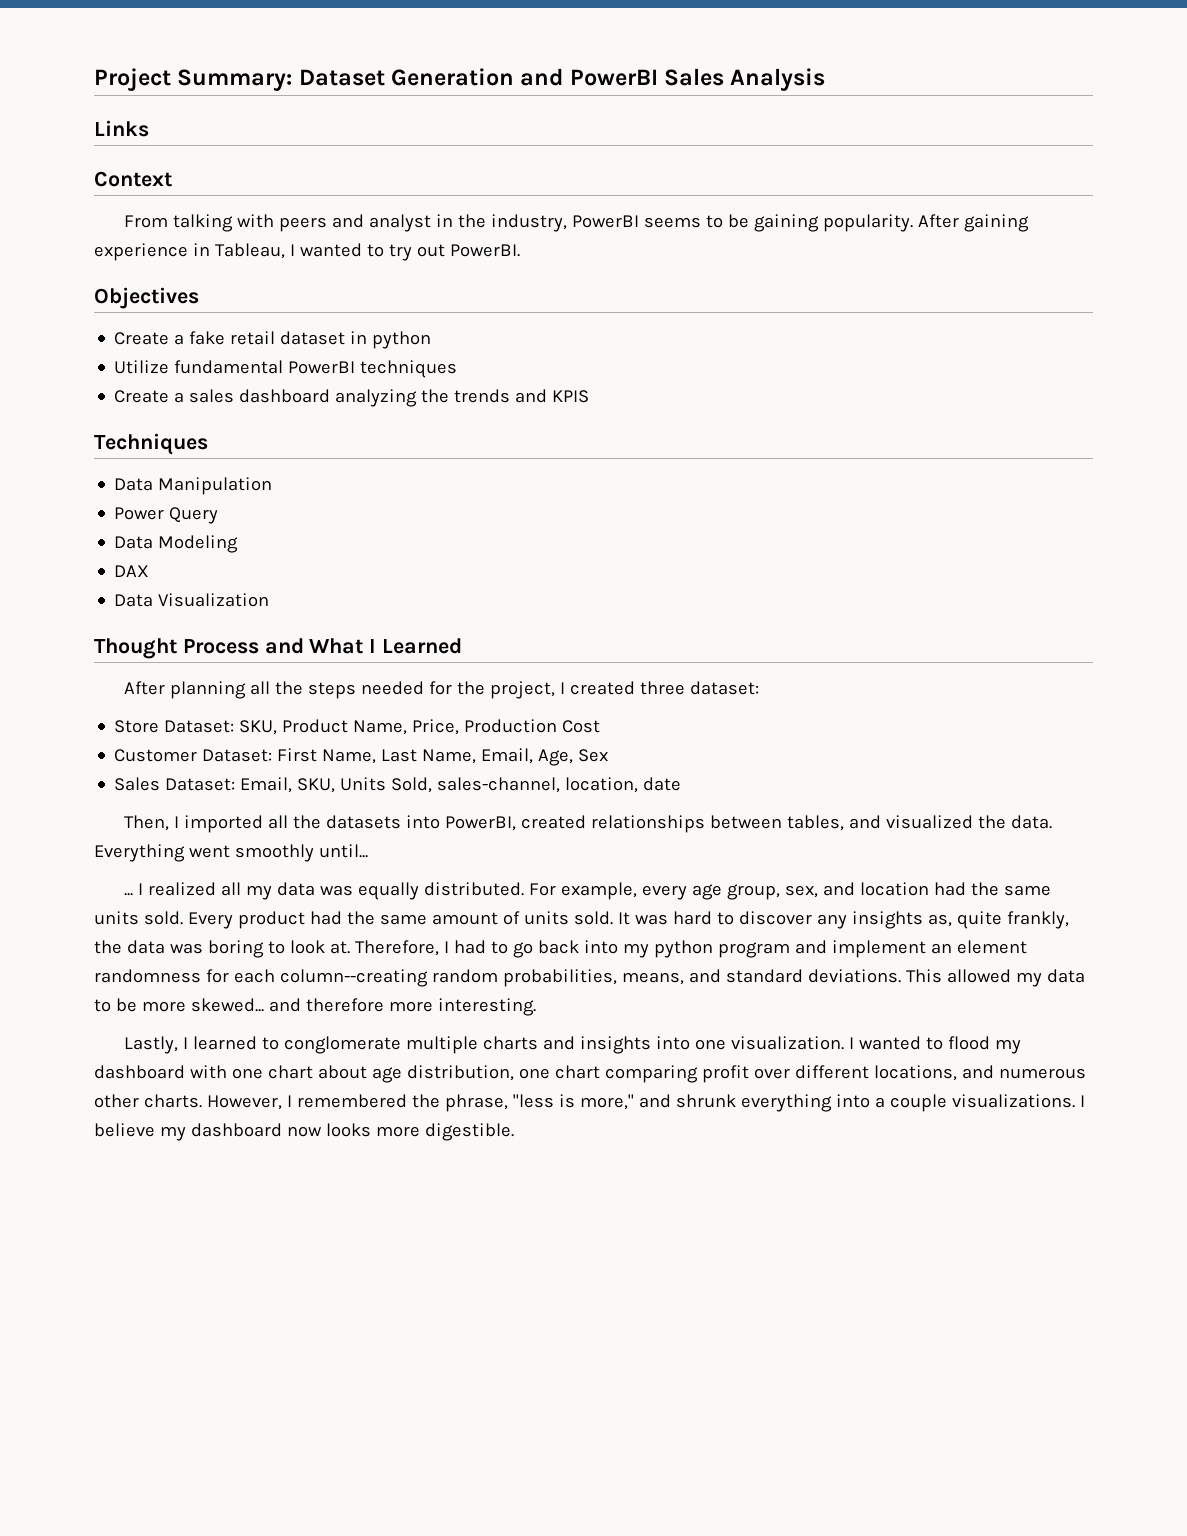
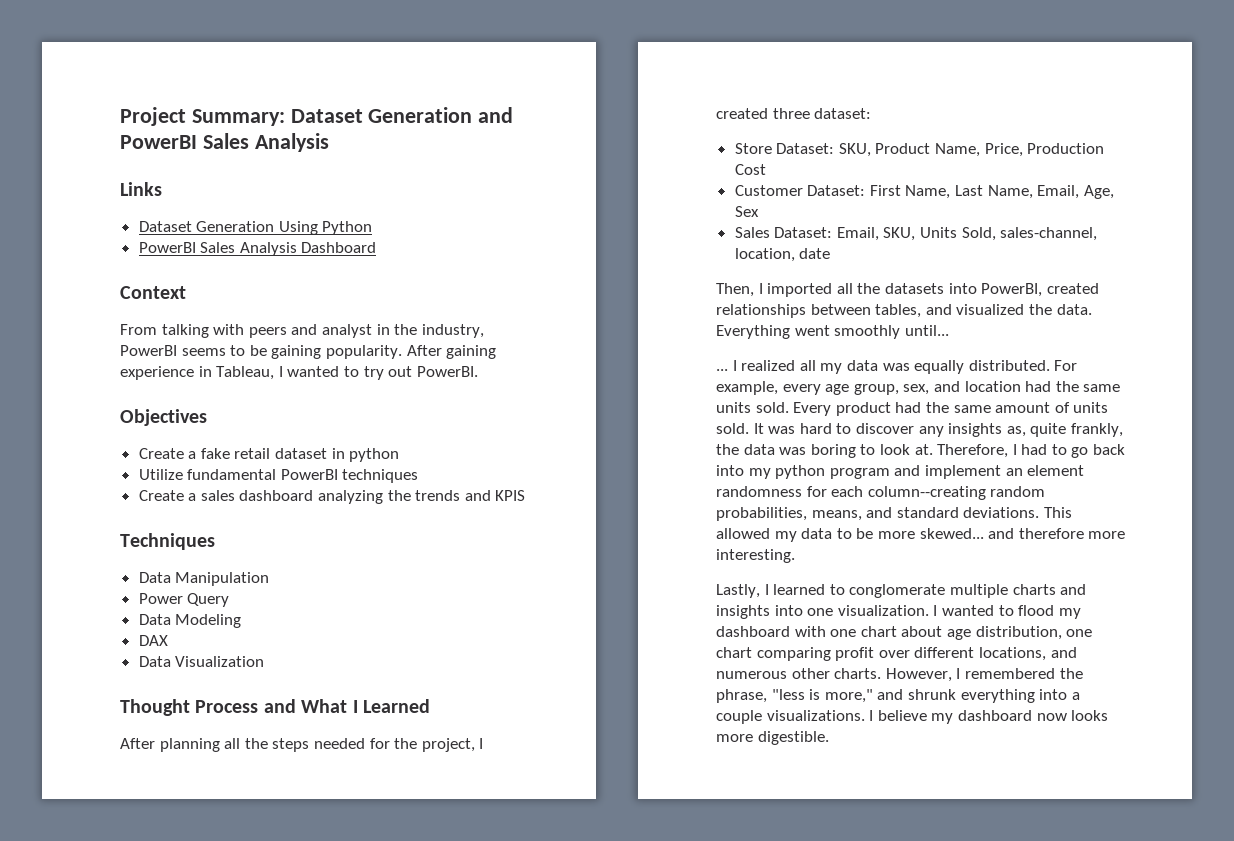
+ Dataset Generation Using Python
+ PowerBI Sales Analysis Dashboard

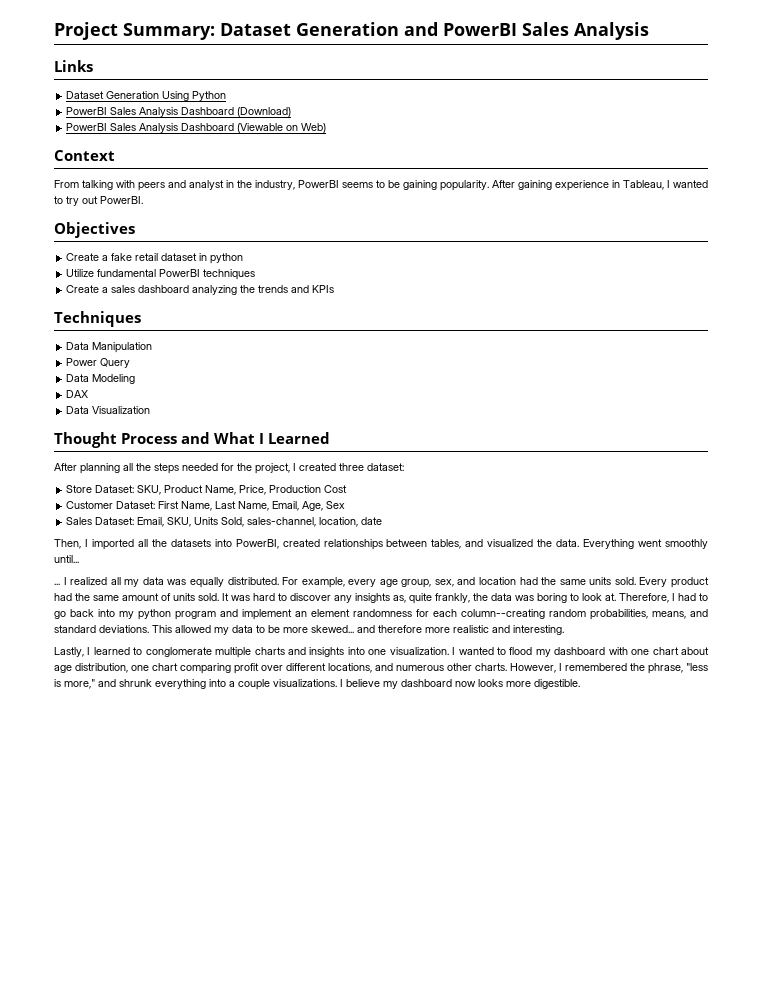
- PowerBI Sales Analysis Dashboard
+ PowerBI Sales Analysis Dashboard (Download)
+ PowerBI Sales Analysis Dashboard (Viewable on Web)
- Create a sales dashboard analyzing the trends and KPIS
+ Create a sales dashboard analyzing the trends and KPIs
- This allowed my data to be more skewed... and therefore more interesting.
+ This allowed my data to be more skewed... and therefore more realistic and interesting.

